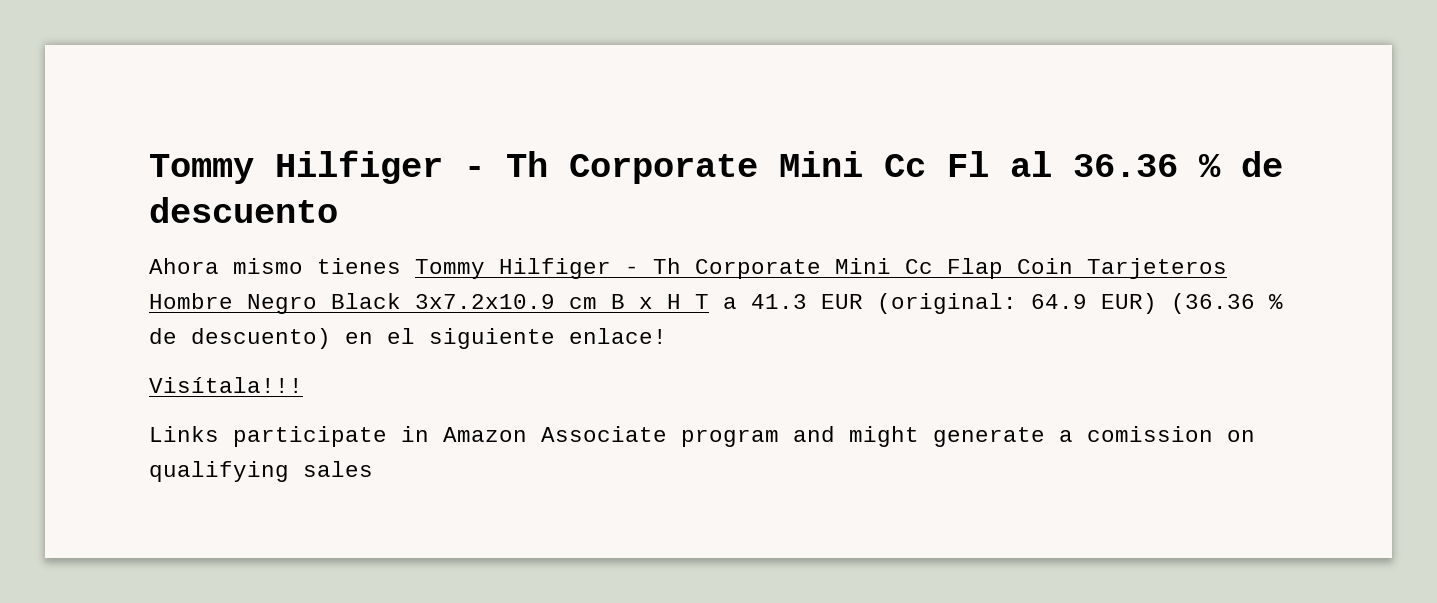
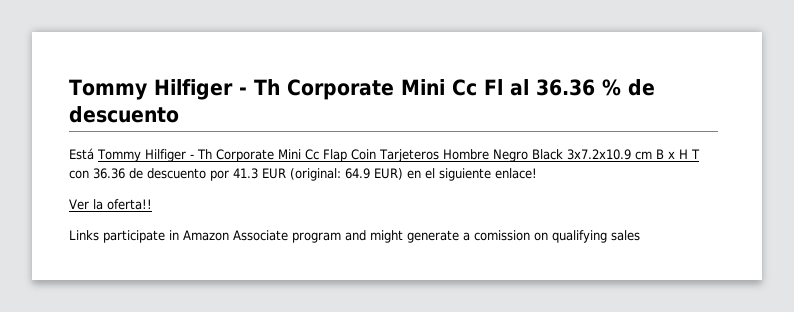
- Ahora mismo tienes Tommy Hilfiger - Th Corporate Mini Cc Flap Coin Tarjeteros Hombre Negro Black 3x7.2x10.9 cm B x H T a 41.3 EUR (original: 64.9 EUR) (36.36 % de descuento) en el siguiente enlace!
+ Está Tommy Hilfiger - Th Corporate Mini Cc Flap Coin Tarjeteros Hombre Negro Black 3x7.2x10.9 cm B x H T con 36.36 de descuento por 41.3 EUR (original: 64.9 EUR) en el siguiente enlace!
- Visítala!!!
+ Ver la oferta!!

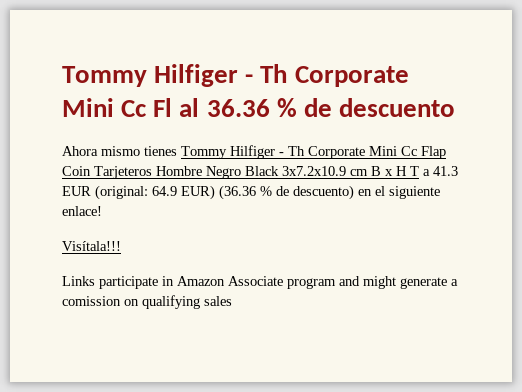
- Está Tommy Hilfiger - Th Corporate Mini Cc Flap Coin Tarjeteros Hombre Negro Black 3x7.2x10.9 cm B x H T con 36.36 de descuento por 41.3 EUR (original: 64.9 EUR) en el siguiente enlace!
+ Ahora mismo tienes Tommy Hilfiger - Th Corporate Mini Cc Flap Coin Tarjeteros Hombre Negro Black 3x7.2x10.9 cm B x H T a 41.3 EUR (original: 64.9 EUR) (36.36 % de descuento) en el siguiente enlace!
- Ver la oferta!!
+ Visítala!!!

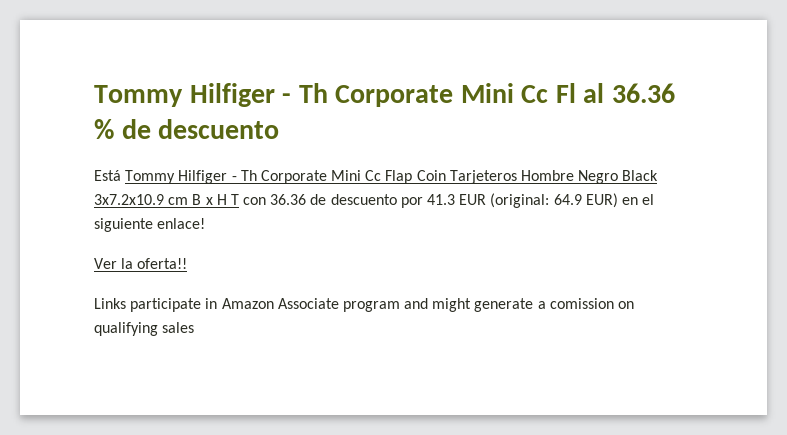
- Ahora mismo tienes Tommy Hilfiger - Th Corporate Mini Cc Flap Coin Tarjeteros Hombre Negro Black 3x7.2x10.9 cm B x H T a 41.3 EUR (original: 64.9 EUR) (36.36 % de descuento) en el siguiente enlace!
+ Está Tommy Hilfiger - Th Corporate Mini Cc Flap Coin Tarjeteros Hombre Negro Black 3x7.2x10.9 cm B x H T con 36.36 de descuento por 41.3 EUR (original: 64.9 EUR) en el siguiente enlace!
- Visítala!!!
+ Ver la oferta!!

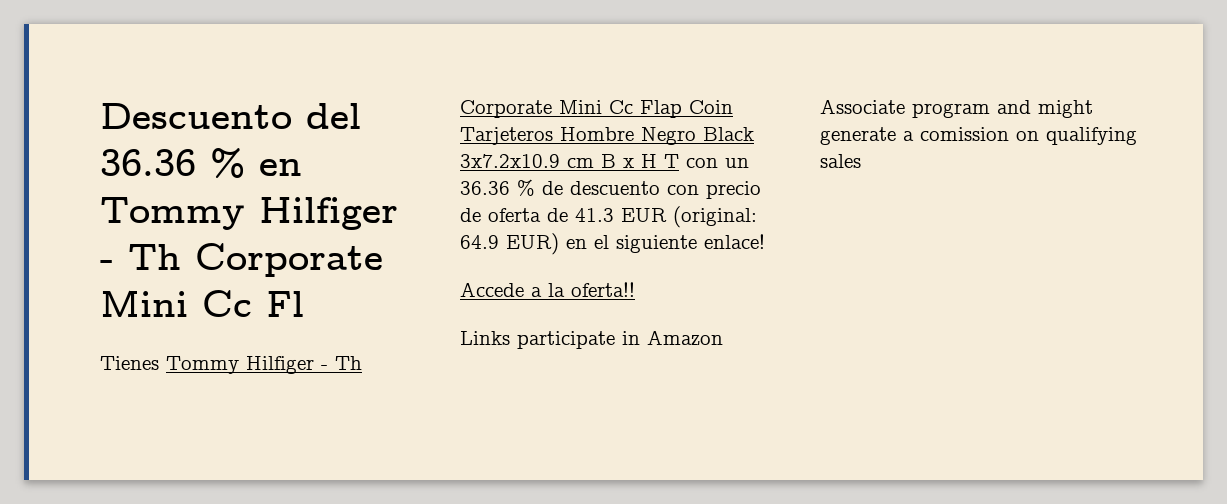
- Tommy Hilfiger - Th Corporate Mini Cc Fl al 36.36 % de descuento
- Está Tommy Hilfiger - Th Corporate Mini Cc Flap Coin Tarjeteros Hombre Negro Black 3x7.2x10.9 cm B x H T con 36.36 de descuento por 41.3 EUR (original: 64.9 EUR) en el siguiente enlace!
+ Descuento del 36.36 % en Tommy Hilfiger - Th Corporate Mini Cc Fl
+ Tienes Tommy Hilfiger - Th Corporate Mini Cc Flap Coin Tarjeteros Hombre Negro Black 3x7.2x10.9 cm B x H T con un 36.36 % de descuento con precio de oferta de 41.3 EUR (original: 64.9 EUR) en el siguiente enlace!
- Ver la oferta!!
+ Accede a la oferta!!

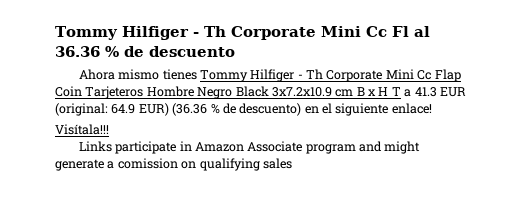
- Descuento del 36.36 % en Tommy Hilfiger - Th Corporate Mini Cc Fl
- Tienes Tommy Hilfiger - Th Corporate Mini Cc Flap Coin Tarjeteros Hombre Negro Black 3x7.2x10.9 cm B x H T con un 36.36 % de descuento con precio de oferta de 41.3 EUR (original: 64.9 EUR) en el siguiente enlace!
+ Tommy Hilfiger - Th Corporate Mini Cc Fl al 36.36 % de descuento
+ Ahora mismo tienes Tommy Hilfiger - Th Corporate Mini Cc Flap Coin Tarjeteros Hombre Negro Black 3x7.2x10.9 cm B x H T a 41.3 EUR (original: 64.9 EUR) (36.36 % de descuento) en el siguiente enlace!
- Accede a la oferta!!
+ Visítala!!!

